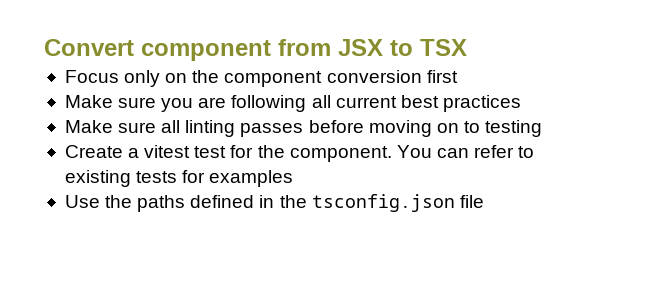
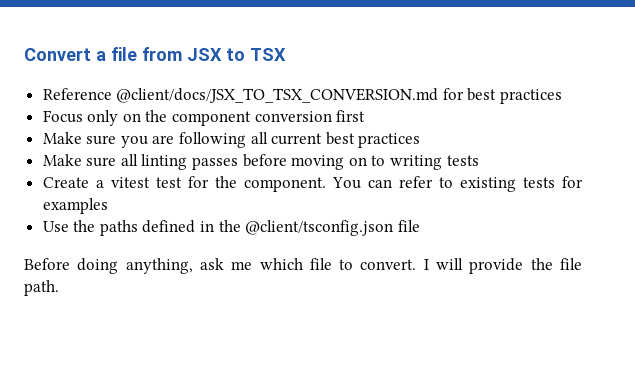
- Convert component from JSX to TSX
+ Convert a file from JSX to TSX
+ Reference @client/docs/JSX_TO_TSX_CONVERSION.md for best practices
- Make sure all linting passes before moving on to testing
+ Make sure all linting passes before moving on to writing tests
- Use the paths defined in the tsconfig.json file
+ Use the paths defined in the @client/tsconfig.json file
+ Before doing anything, ask me which file to convert. I will provide the file path.

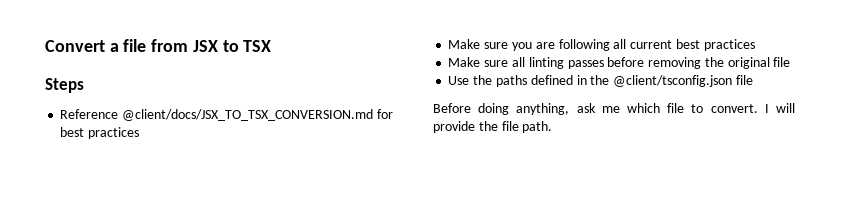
+ Steps
- Focus only on the component conversion first
- Make sure all linting passes before moving on to writing tests
- Create a vitest test for the component. You can refer to existing tests for examples
+ Make sure all linting passes before removing the original file

